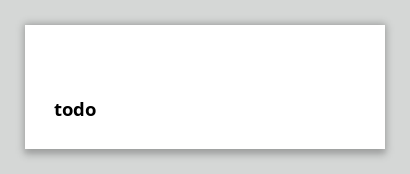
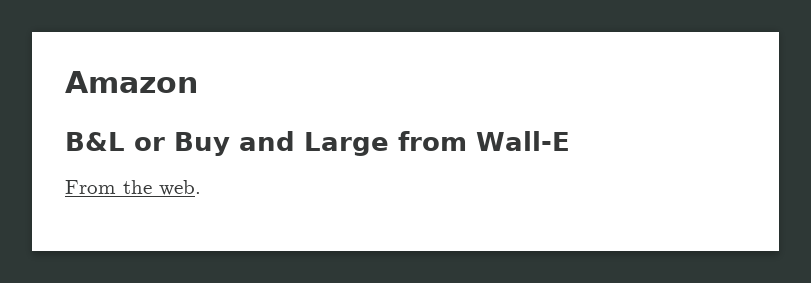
- todo
+ Amazon
+ B&L or Buy and Large from Wall-E
+ From the web.

